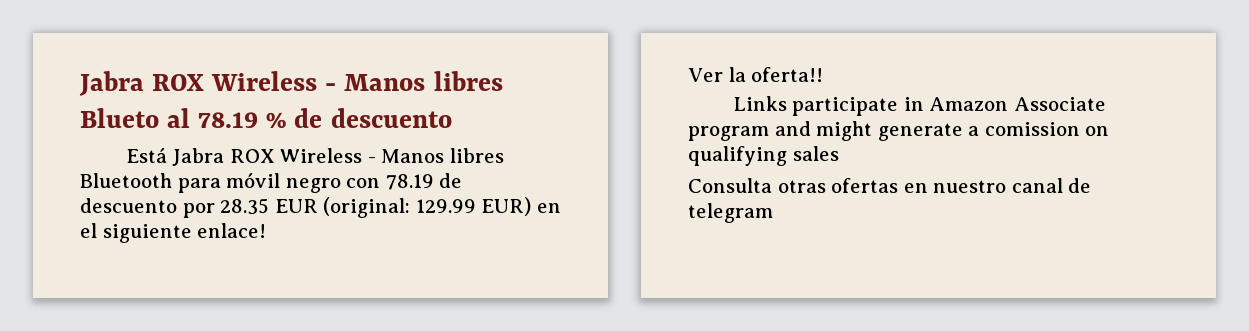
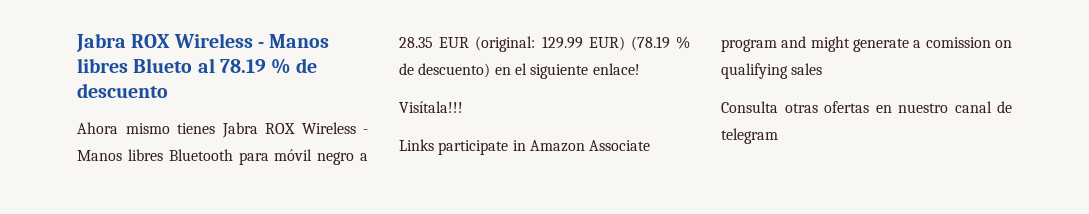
- Está Jabra ROX Wireless - Manos libres Bluetooth para móvil negro con 78.19 de descuento por 28.35 EUR (original: 129.99 EUR) en el siguiente enlace!
+ Ahora mismo tienes Jabra ROX Wireless - Manos libres Bluetooth para móvil negro a 28.35 EUR (original: 129.99 EUR) (78.19 % de descuento) en el siguiente enlace!
- Ver la oferta!!
+ Visítala!!!

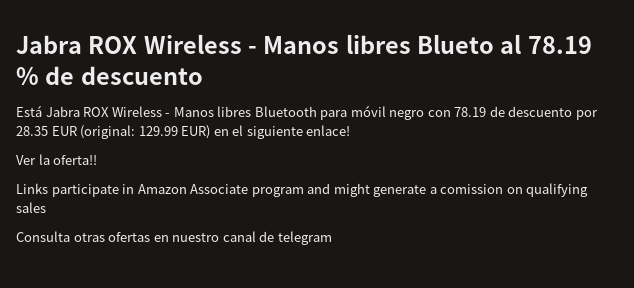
- Ahora mismo tienes Jabra ROX Wireless - Manos libres Bluetooth para móvil negro a 28.35 EUR (original: 129.99 EUR) (78.19 % de descuento) en el siguiente enlace!
+ Está Jabra ROX Wireless - Manos libres Bluetooth para móvil negro con 78.19 de descuento por 28.35 EUR (original: 129.99 EUR) en el siguiente enlace!
- Visítala!!!
+ Ver la oferta!!

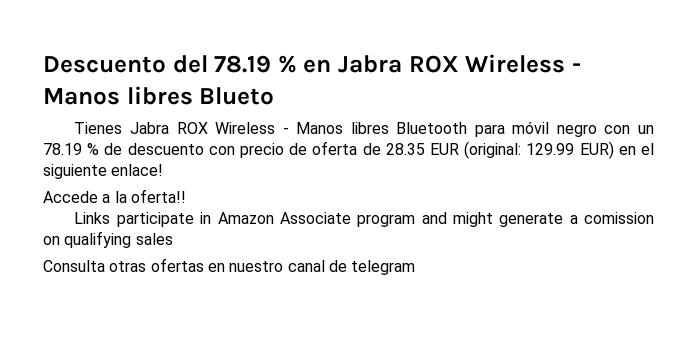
- Jabra ROX Wireless - Manos libres Blueto al 78.19 % de descuento
- Está Jabra ROX Wireless - Manos libres Bluetooth para móvil negro con 78.19 de descuento por 28.35 EUR (original: 129.99 EUR) en el siguiente enlace!
+ Descuento del 78.19 % en Jabra ROX Wireless - Manos libres Blueto
+ Tienes Jabra ROX Wireless - Manos libres Bluetooth para móvil negro con un 78.19 % de descuento con precio de oferta de 28.35 EUR (original: 129.99 EUR) en el siguiente enlace!
- Ver la oferta!!
+ Accede a la oferta!!

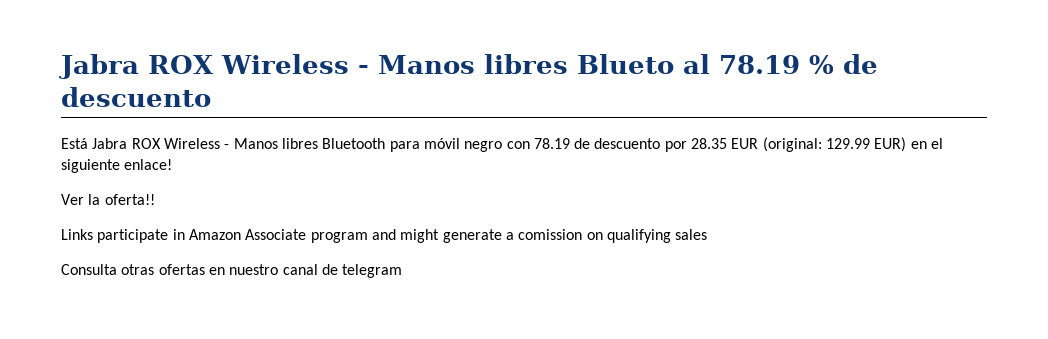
- Descuento del 78.19 % en Jabra ROX Wireless - Manos libres Blueto
- Tienes Jabra ROX Wireless - Manos libres Bluetooth para móvil negro con un 78.19 % de descuento con precio de oferta de 28.35 EUR (original: 129.99 EUR) en el siguiente enlace!
+ Jabra ROX Wireless - Manos libres Blueto al 78.19 % de descuento
+ Está Jabra ROX Wireless - Manos libres Bluetooth para móvil negro con 78.19 de descuento por 28.35 EUR (original: 129.99 EUR) en el siguiente enlace!
- Accede a la oferta!!
+ Ver la oferta!!

